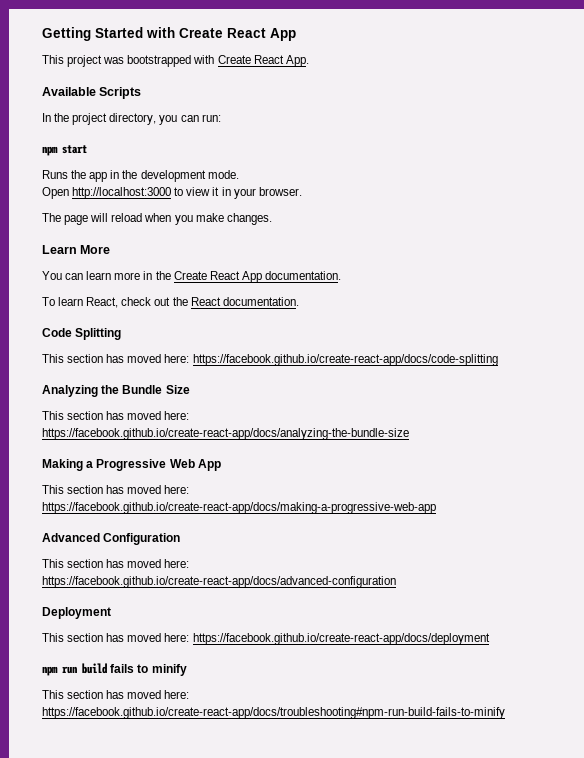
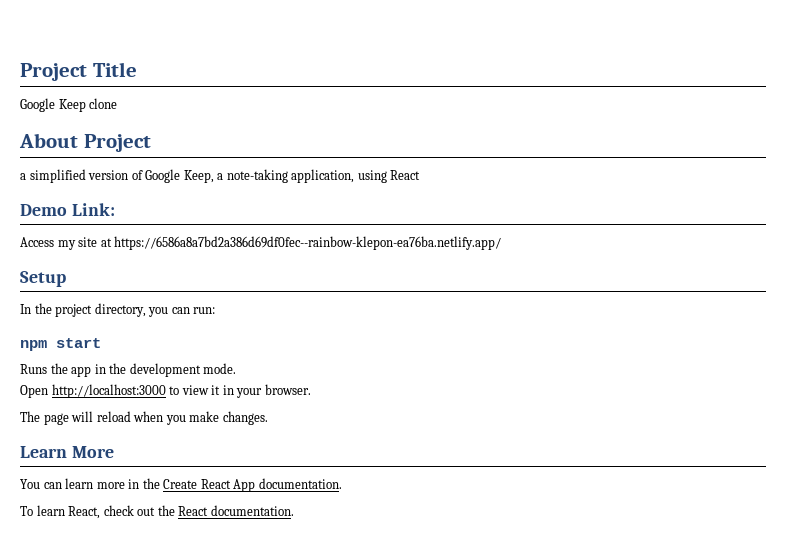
- Getting Started with Create React App
- This project was bootstrapped with Create React App.
- Available Scripts
+ Project Title
+ Google Keep clone
+ About Project
+ a simplified version of Google Keep, a note-taking application, using React
+ Demo Link:
+ Access my site at https://6586a8a7bd2a386d69df0fec--rainbow-klepon-ea76ba.netlify.app/
+ Setup
- Code Splitting
- This section has moved here: https://facebook.github.io/create-react-app/docs/code-splitting
- Analyzing the Bundle Size
- This section has moved here: https://facebook.github.io/create-react-app/docs/analyzing-the-bundle-size
- Making a Progressive Web App
- This section has moved here: https://facebook.github.io/create-react-app/docs/making-a-progressive-web-app
- Advanced Configuration
- This section has moved here: https://facebook.github.io/create-react-app/docs/advanced-configuration
- Deployment
- This section has moved here: https://facebook.github.io/create-react-app/docs/deployment
- npm run build fails to minify
- This section has moved here: https://facebook.github.io/create-react-app/docs/troubleshooting#npm-run-build-fails-to-minify

